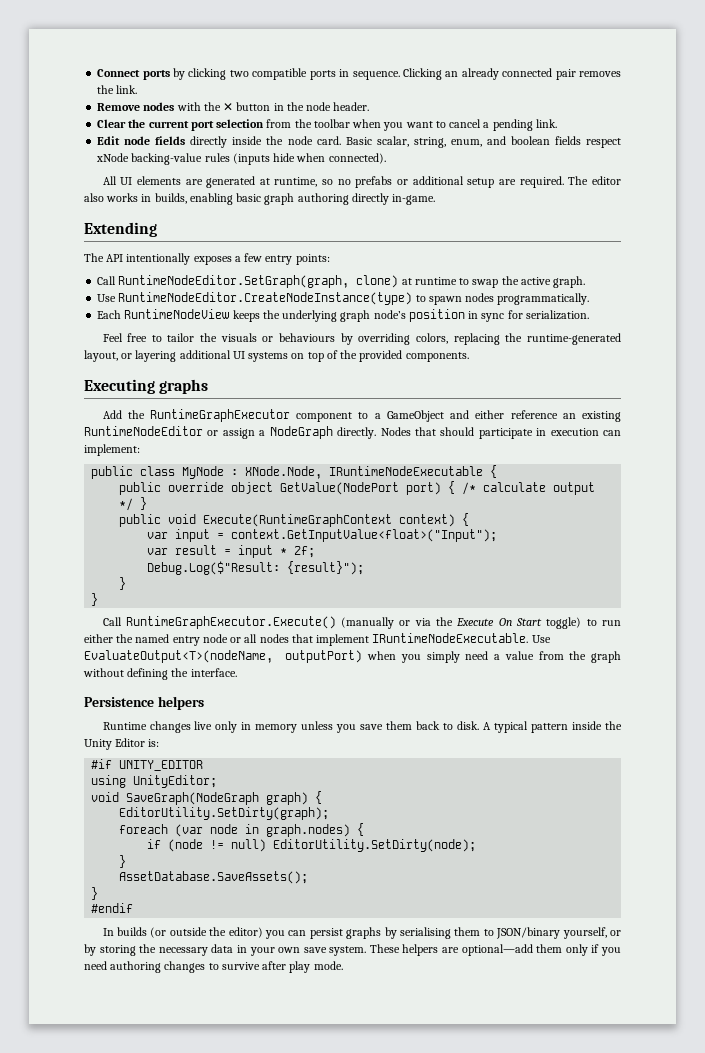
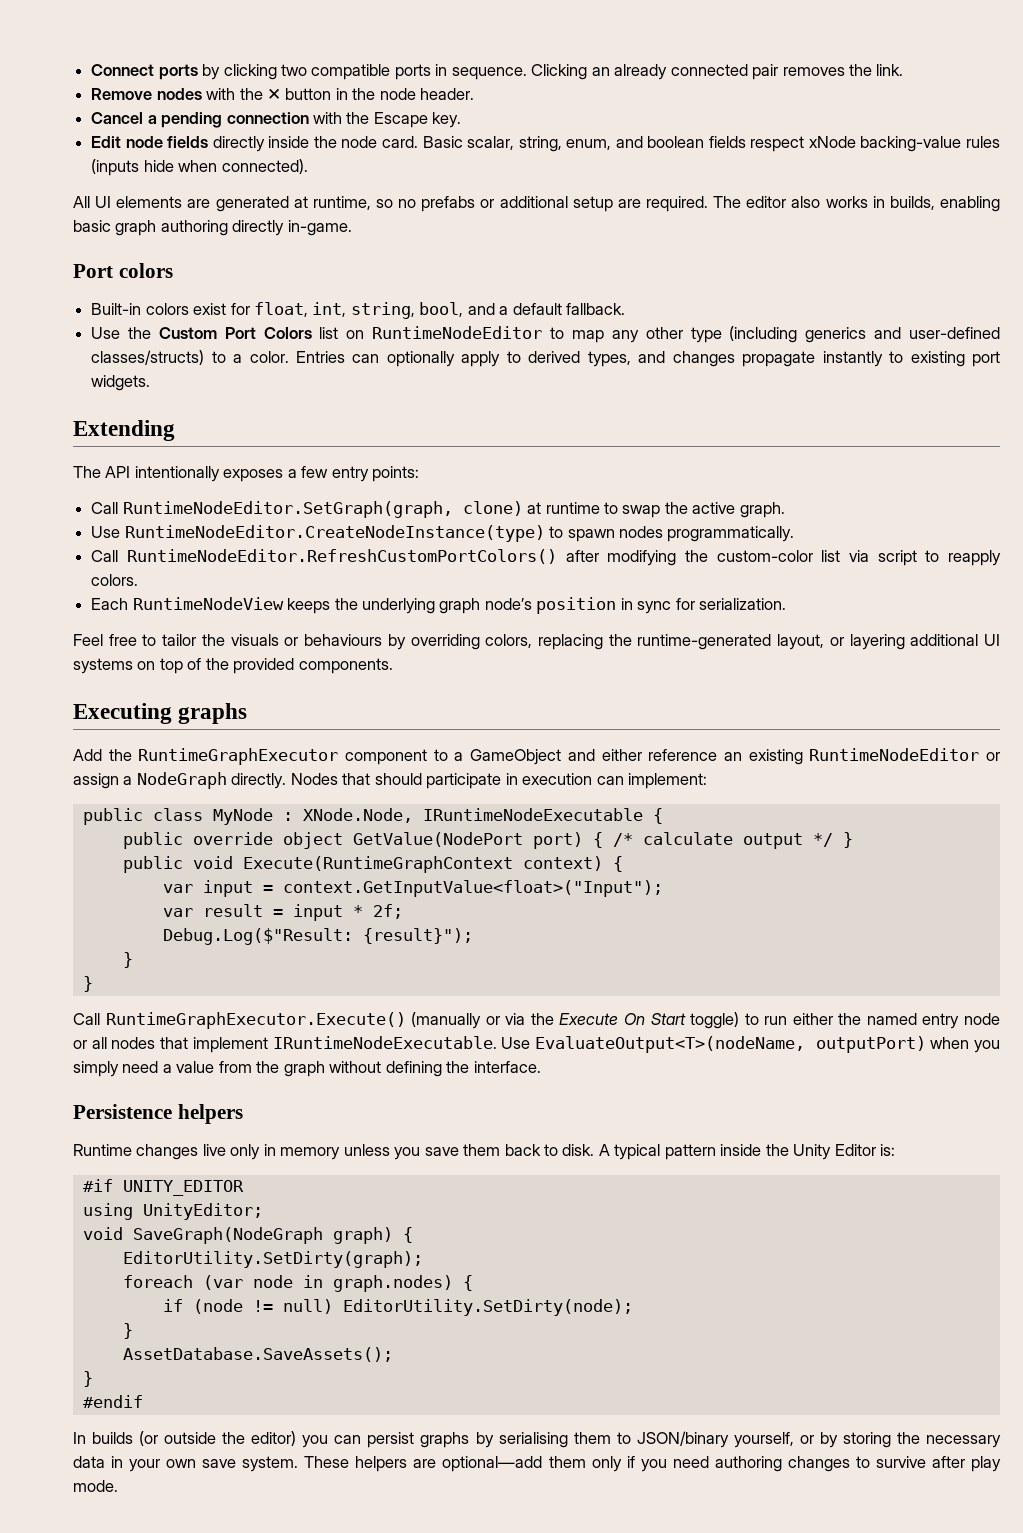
- Clear the current port selection from the toolbar when you want to cancel a pending link.
+ Cancel a pending connection with the Escape key.
+ Port colors
+ Built-in colors exist for float, int, string, bool, and a default fallback.
+ Use the Custom Port Colors list on RuntimeNodeEditor to map any other type (including generics and user-defined classes/structs) to a color. Entries can optionally apply to derived types, and changes propagate instantly to existing port widgets.
+ Call RuntimeNodeEditor.RefreshCustomPortColors() after modifying the custom-color list via script to reapply colors.

